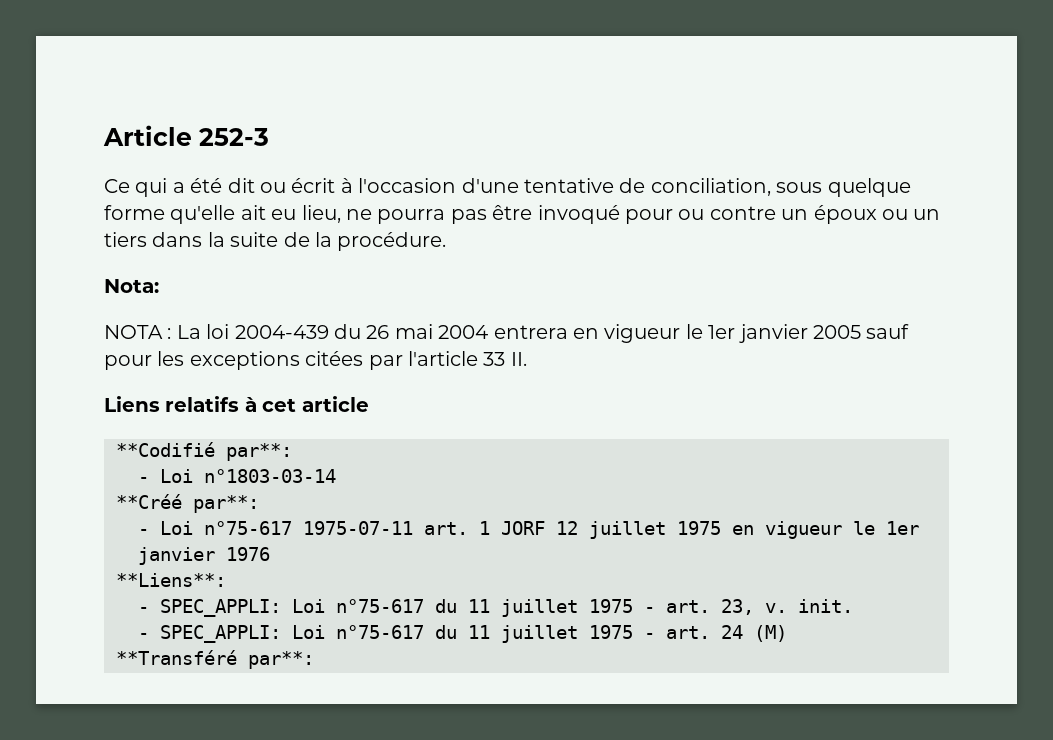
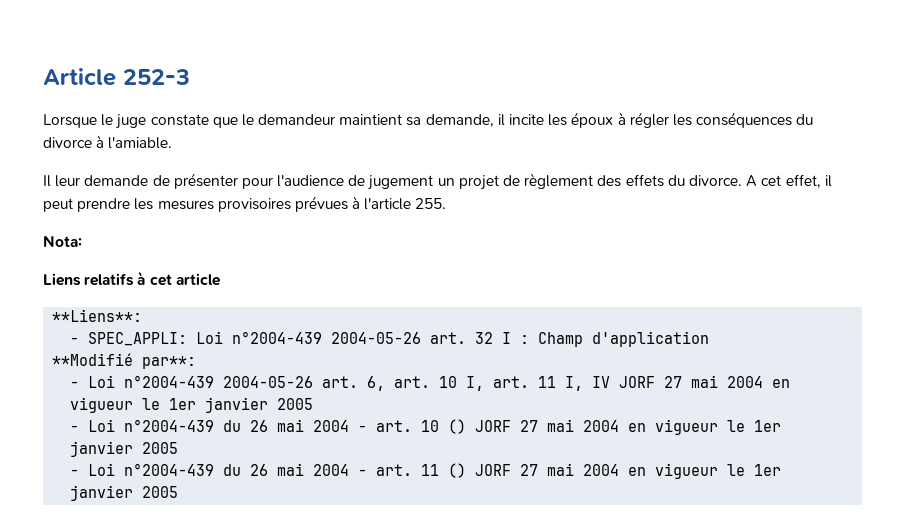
- Ce qui a été dit ou écrit à l'occasion d'une tentative de conciliation, sous quelque forme qu'elle ait eu lieu, ne pourra pas être invoqué pour ou contre un époux ou un tiers dans la suite de la procédure.
+ Lorsque le juge constate que le demandeur maintient sa demande, il incite les époux à régler les conséquences du divorce à l'amiable.
+ Il leur demande de présenter pour l'audience de jugement un projet de règlement des effets du divorce. A cet effet, il peut prendre les mesures provisoires prévues à l'article 255.
  Nota:
- NOTA : La loi 2004-439 du 26 mai 2004 entrera en vigueur le 1er janvier 2005 sauf pour les exceptions citées par l'article 33 II.
- **Codifié par**:
- - Loi n°1803-03-14
- **Créé par**:
- - Loi n°75-617 1975-07-11 art. 1 JORF 12 juillet 1975 en vigueur le 1er janvier 1976
  **Liens**:
- - SPEC_APPLI: Loi n°75-617 du 11 juillet 1975 - art. 23, v. init.
- - SPEC_APPLI: Loi n°75-617 du 11 juillet 1975 - art. 24 (M)
- **Transféré par**:
+ - SPEC_APPLI: Loi n°2004-439 2004-05-26 art. 32 I : Champ d'application
+ **Modifié par**:
+ - Loi n°2004-439 2004-05-26 art. 6, art. 10 I, art. 11 I, IV JORF 27 mai 2004 en vigueur le 1er janvier 2005
+ - Loi n°2004-439 du 26 mai 2004 - art. 10 () JORF 27 mai 2004 en vigueur le 1er janvier 2005
+ - Loi n°2004-439 du 26 mai 2004 - art. 11 () JORF 27 mai 2004 en vigueur le 1er janvier 2005

